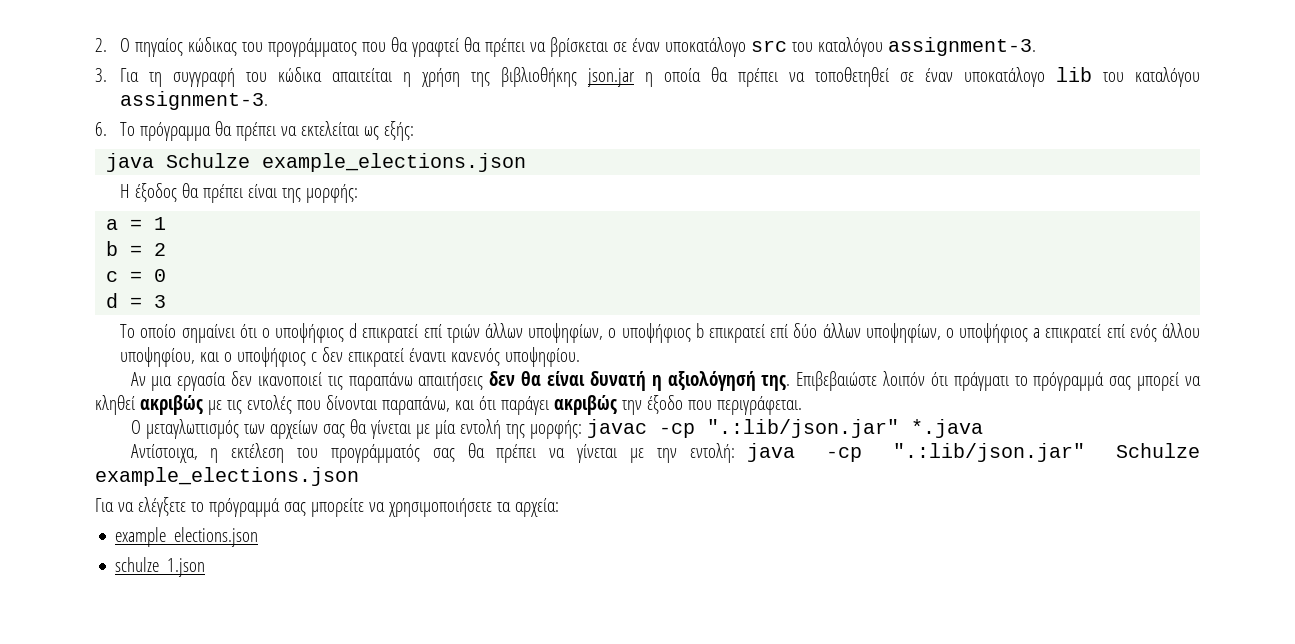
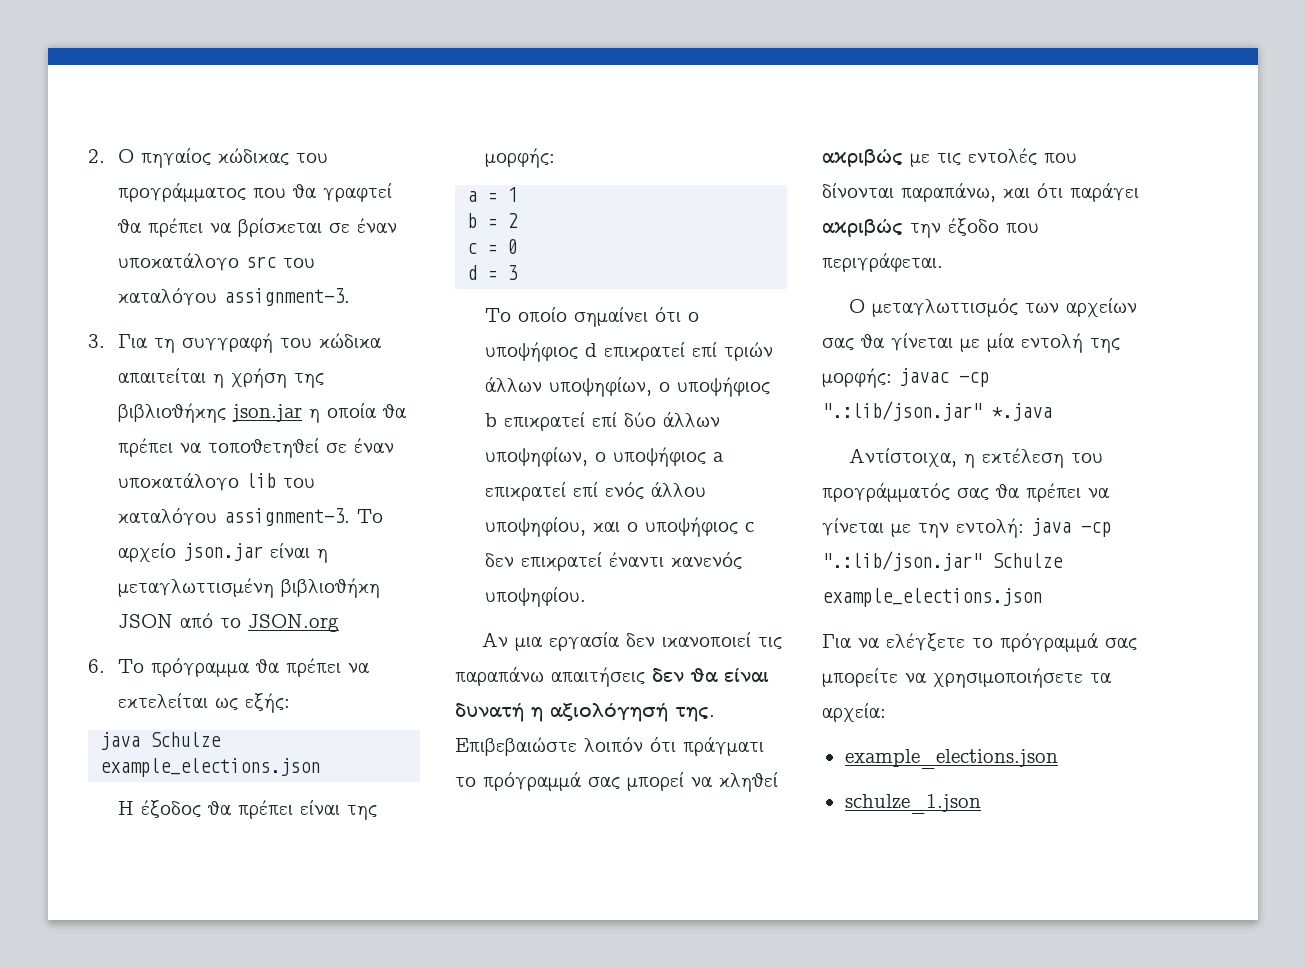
+ Το αρχείο json.jar είναι η μεταγλωττισμένη βιβλιοθήκη JSON από το JSON.org

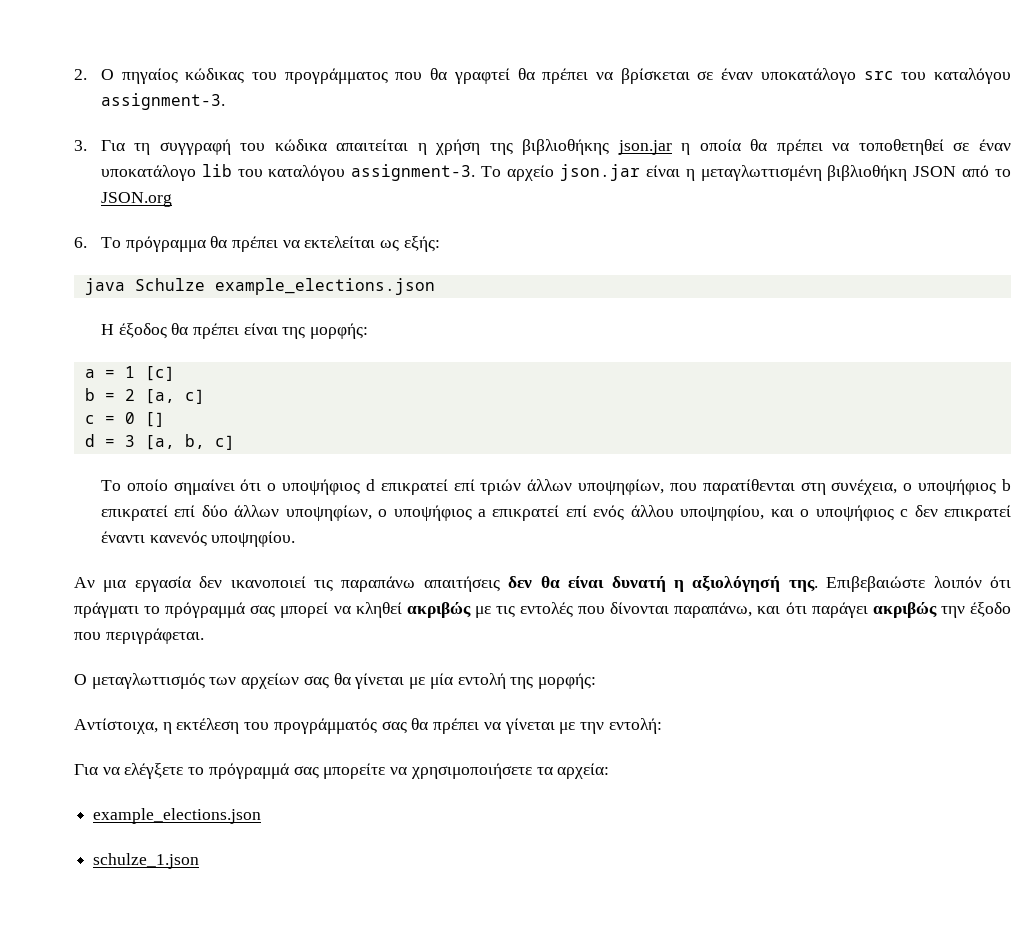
- a = 1
+ a = 1 [c]
- b = 2
+ b = 2 [a, c]
- c = 0
+ c = 0 []
- d = 3
+ d = 3 [a, b, c]
- Το οποίο σημαίνει ότι ο υποψήφιος d επικρατεί επί τριών άλλων υποψηφίων, ο υποψήφιος b επικρατεί επί δύο άλλων υποψηφίων, ο υποψήφιος a επικρατεί επί ενός άλλου υποψηφίου, και ο υποψήφιος c δεν επικρατεί έναντι κανενός υποψηφίου.
+ Το οποίο σημαίνει ότι ο υποψήφιος d επικρατεί επί τριών άλλων υποψηφίων, που παρατίθενται στη συνέχεια, ο υποψήφιος b επικρατεί επί δύο άλλων υποψηφίων, ο υποψήφιος a επικρατεί επί ενός άλλου υποψηφίου, και ο υποψήφιος c δεν επικρατεί έναντι κανενός υποψηφίου.
- Ο μεταγλωττισμός των αρχείων σας θα γίνεται με μία εντολή της μορφής: javac -cp ".:lib/json.jar" *.java
+ Ο μεταγλωττισμός των αρχείων σας θα γίνεται με μία εντολή της μορφής:
- Αντίστοιχα, η εκτέλεση του προγράμματός σας θα πρέπει να γίνεται με την εντολή: java -cp ".:lib/json.jar" Schulze example_elections.json
+ Αντίστοιχα, η εκτέλεση του προγράμματός σας θα πρέπει να γίνεται με την εντολή:

